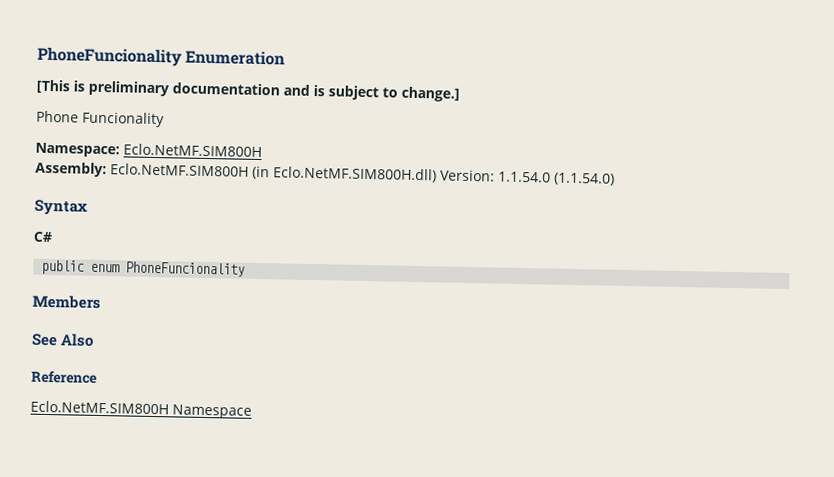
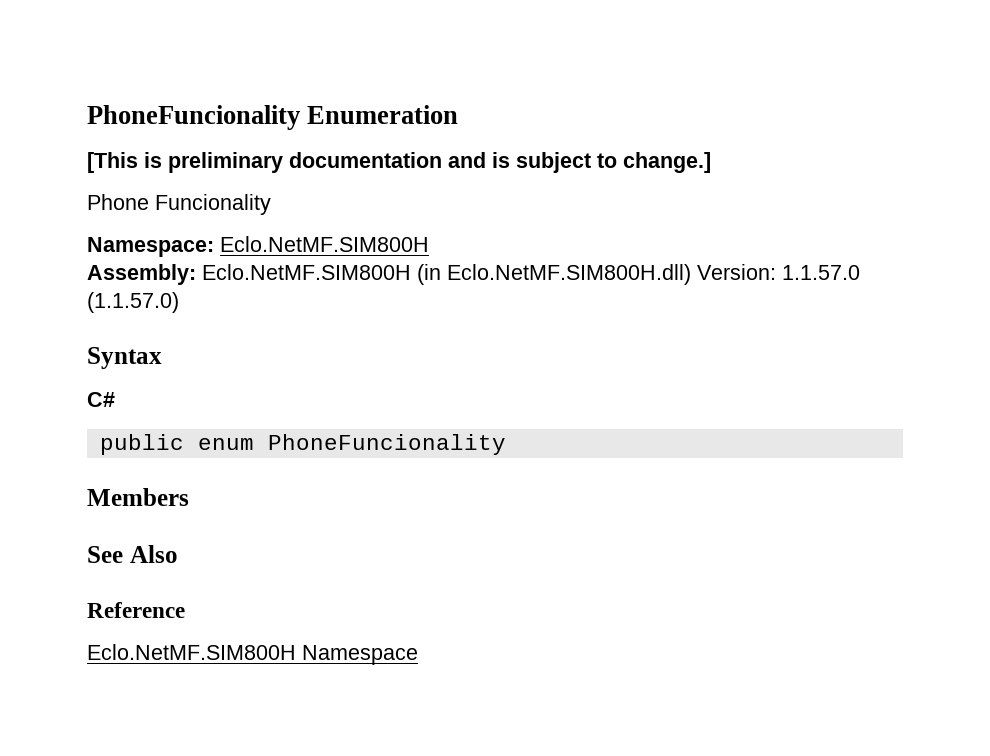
- Assembly: Eclo.NetMF.SIM800H (in Eclo.NetMF.SIM800H.dll) Version: 1.1.54.0 (1.1.54.0)
+ Assembly: Eclo.NetMF.SIM800H (in Eclo.NetMF.SIM800H.dll) Version: 1.1.57.0 (1.1.57.0)

